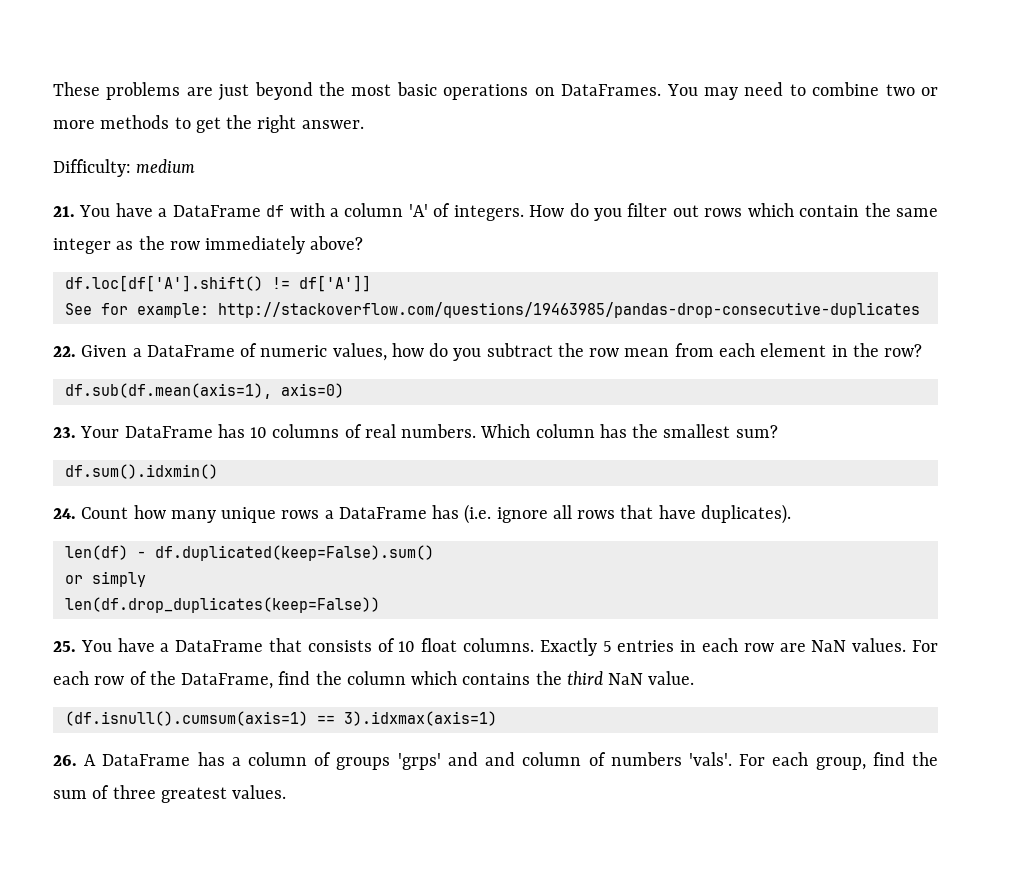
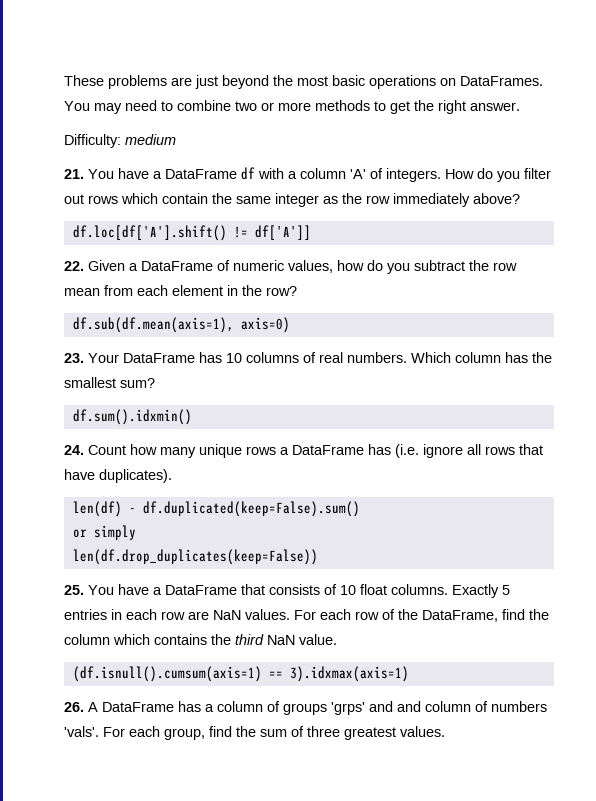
- See for example: http://stackoverflow.com/questions/19463985/pandas-drop-consecutive-duplicates

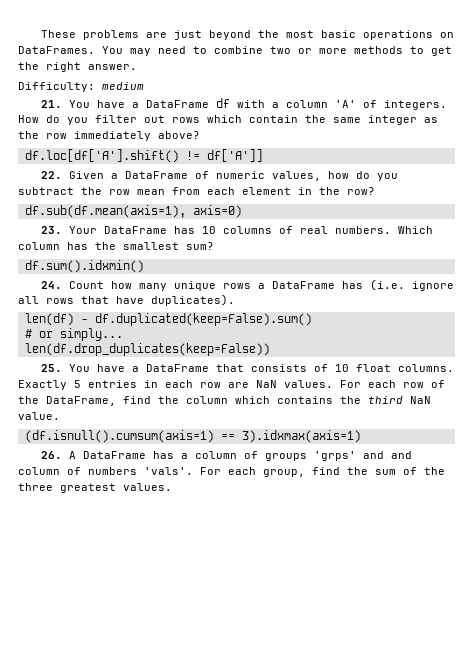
- or simply
+ # or simply...
- For each group, find the sum of three greatest values.
+ For each group, find the sum of the three greatest values.

